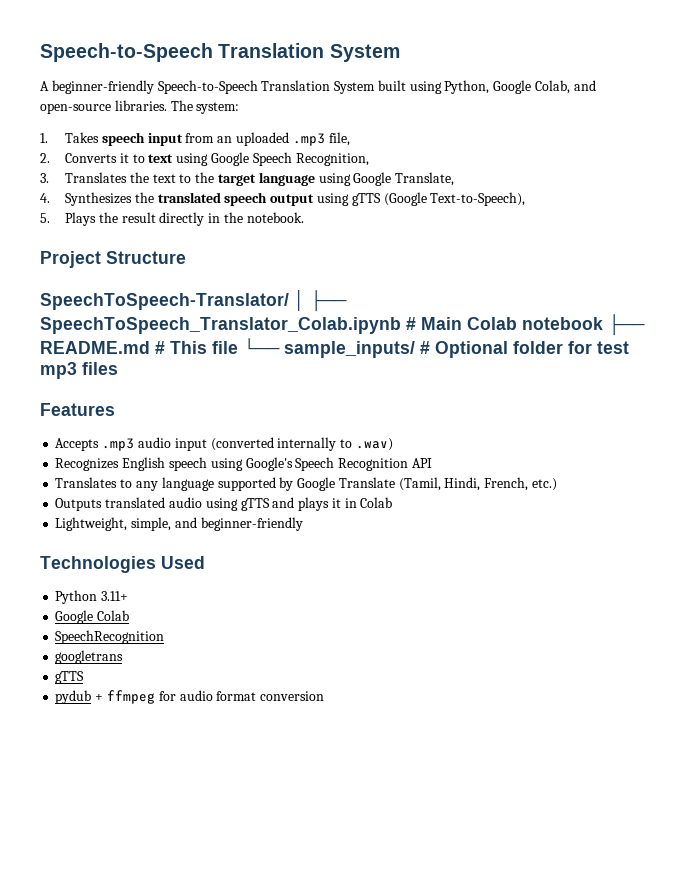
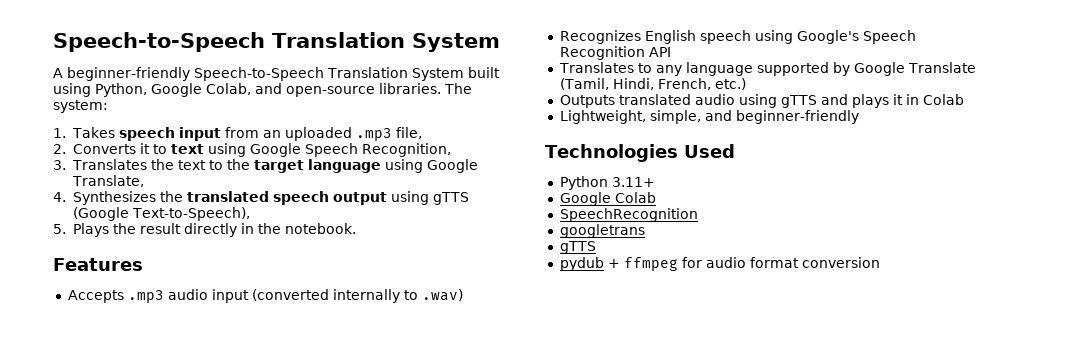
- Project Structure
- SpeechToSpeech-Translator/ │ ├── SpeechToSpeech_Translator_Colab.ipynb # Main Colab notebook ├── README.md # This file └── sample_inputs/ # Optional folder for test mp3 files

